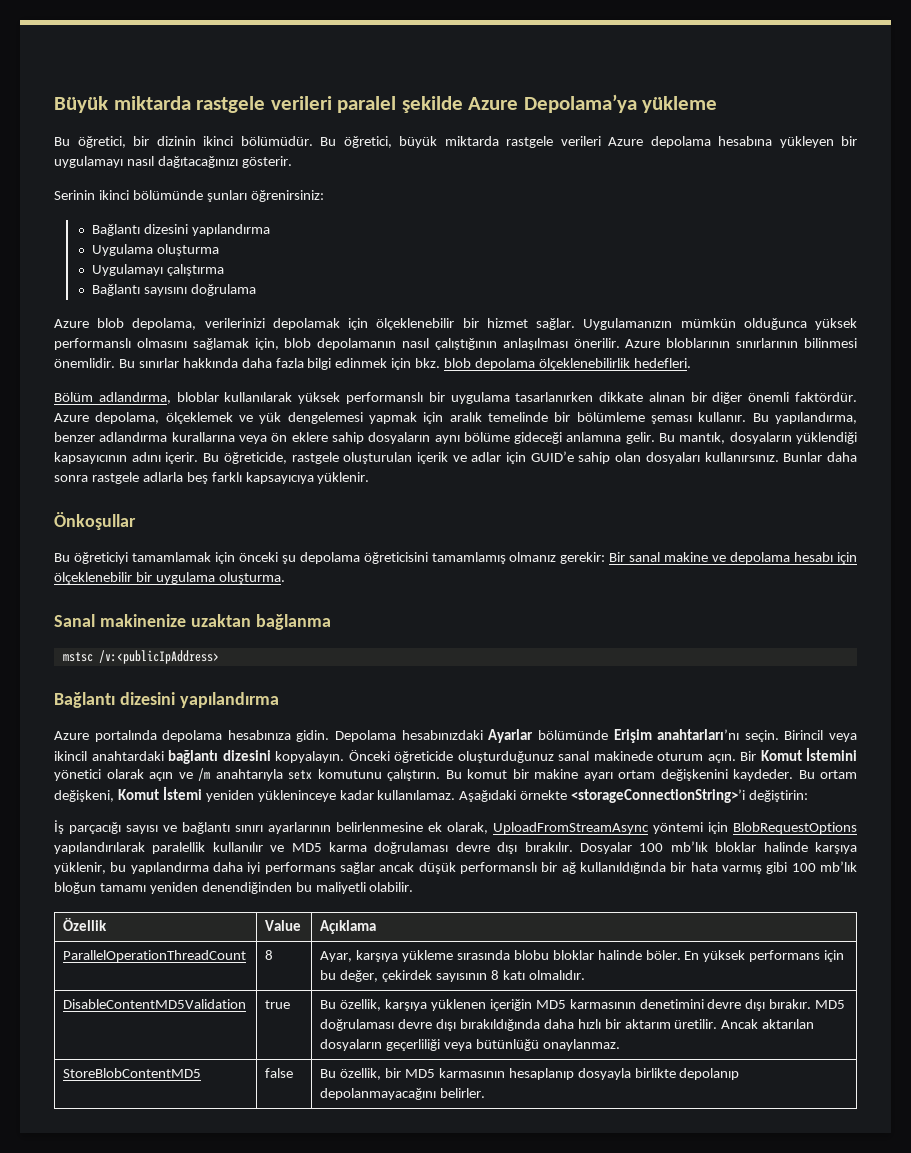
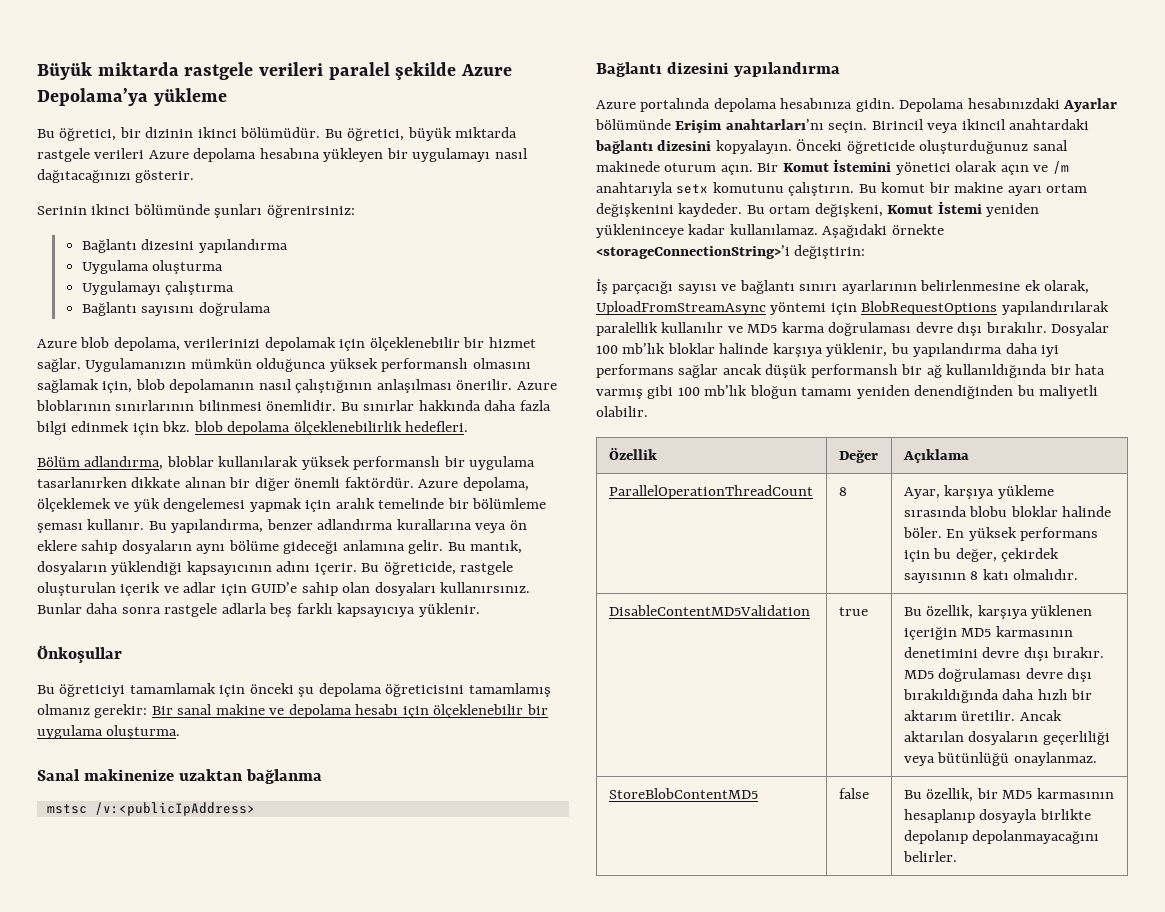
- Özellik | Value | Açıklama
+ Özellik | Değer | Açıklama

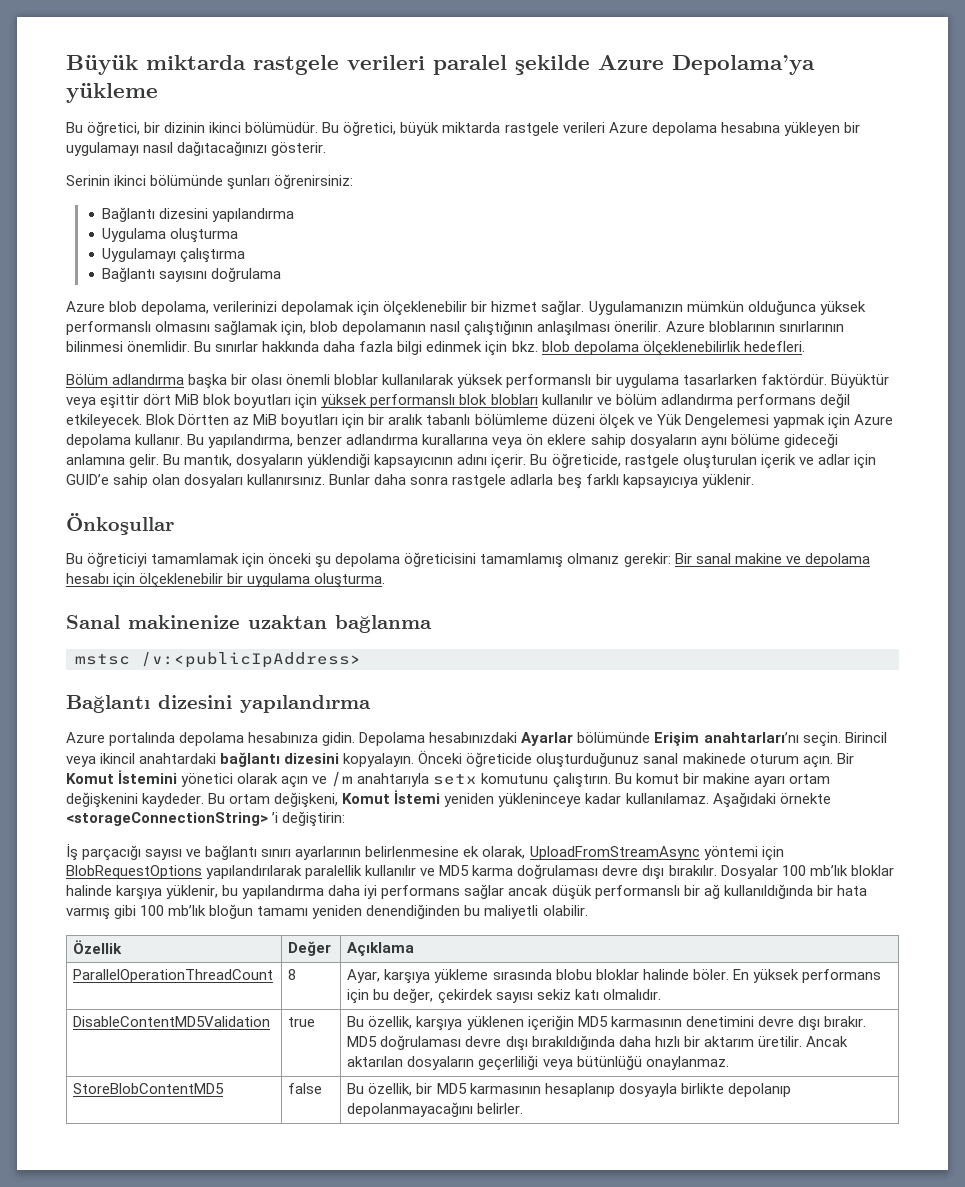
- Bölüm adlandırma, bloblar kullanılarak yüksek performanslı bir uygulama tasarlanırken dikkate alınan bir diğer önemli faktördür. Azure depolama, ölçeklemek ve yük dengelemesi yapmak için aralık temelinde bir bölümleme şeması kullanır.
+ Bölüm adlandırma başka bir olası önemli bloblar kullanılarak yüksek performanslı bir uygulama tasarlarken faktördür. Büyüktür veya eşittir dört MiB blok boyutları için yüksek performanslı blok blobları kullanılır ve bölüm adlandırma performans değil etkileyecek. Blok Dörtten az MiB boyutları için bir aralık tabanlı bölümleme düzeni ölçek ve Yük Dengelemesi yapmak için Azure depolama kullanır.
- Aşağıdaki örnekte <storageConnectionString>’i değiştirin:
+ Aşağıdaki örnekte <storageConnectionString> ’i değiştirin:
- ParallelOperationThreadCount | 8 | Ayar, karşıya yükleme sırasında blobu bloklar halinde böler. En yüksek performans için bu değer, çekirdek sayısının 8 katı olmalıdır.
+ ParallelOperationThreadCount | 8 | Ayar, karşıya yükleme sırasında blobu bloklar halinde böler. En yüksek performans için bu değer, çekirdek sayısı sekiz katı olmalıdır.

